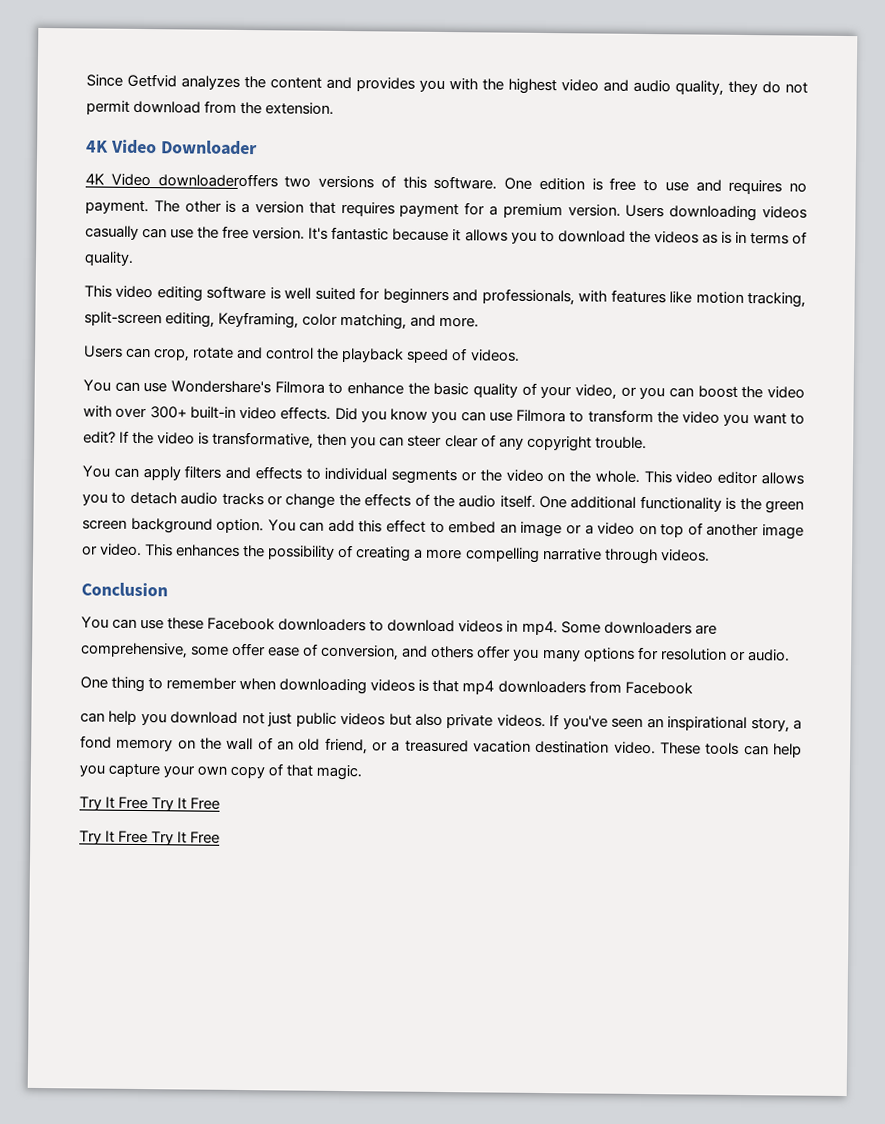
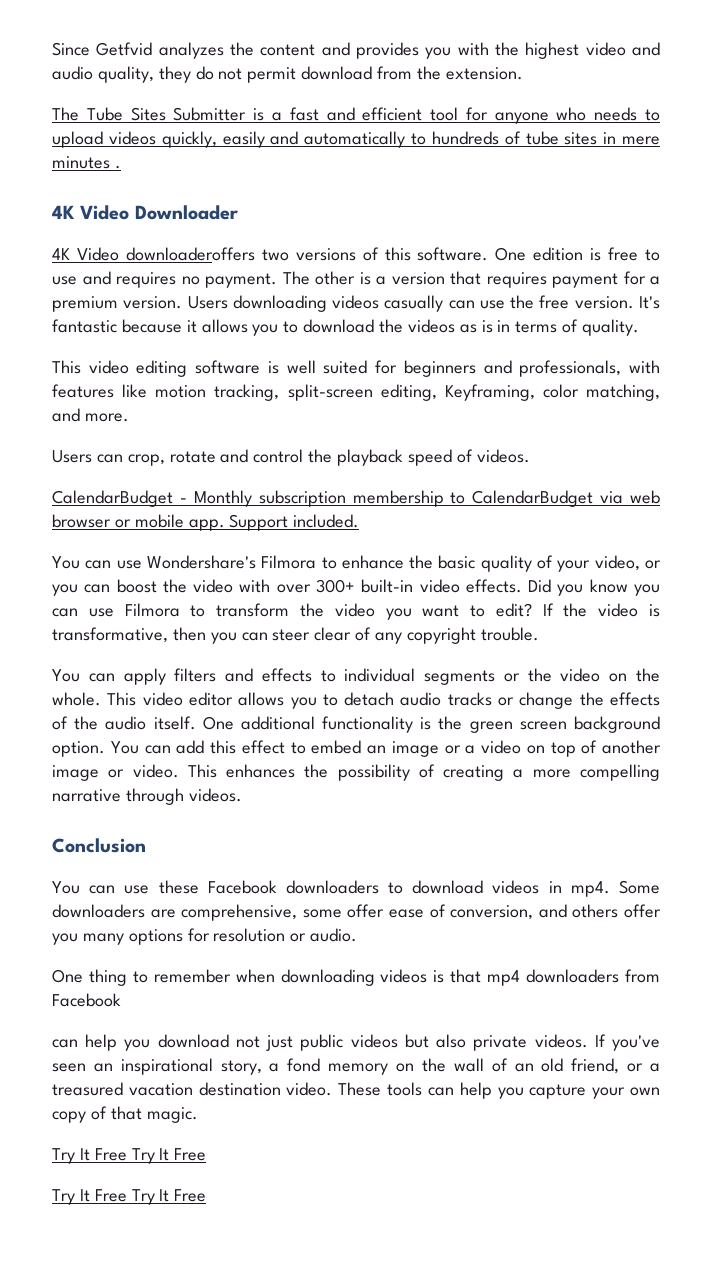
+ The Tube Sites Submitter is a fast and efficient tool for anyone who needs to upload videos quickly, easily and automatically to hundreds of tube sites in mere minutes .
+ CalendarBudget - Monthly subscription membership to CalendarBudget via web browser or mobile app. Support included.

